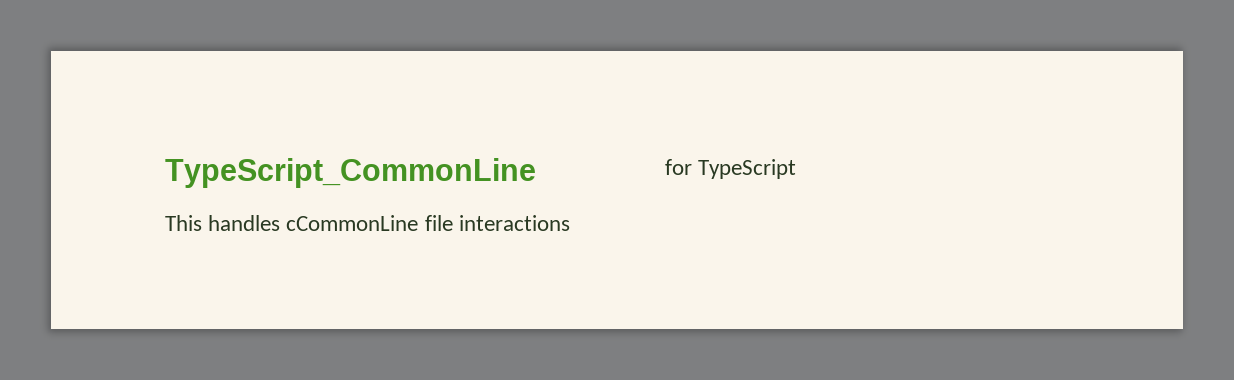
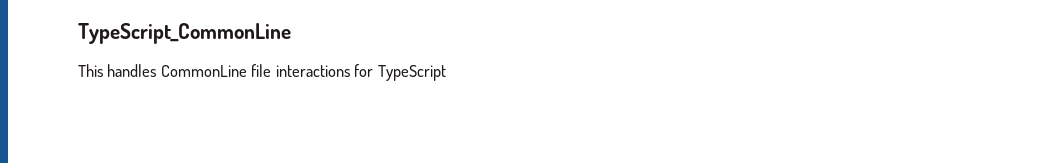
- This handles cCommonLine file interactions for TypeScript
+ This handles CommonLine file interactions for TypeScript

